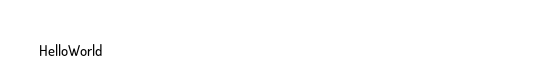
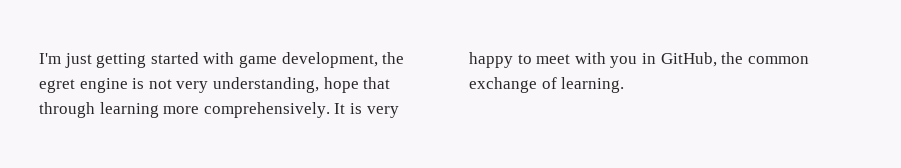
- HelloWorld
+ I'm just getting started with game development, the egret engine is not very understanding, hope that through learning more comprehensively. It is very happy to meet with you in GitHub, the common exchange of learning.

